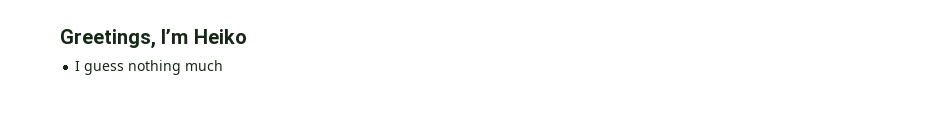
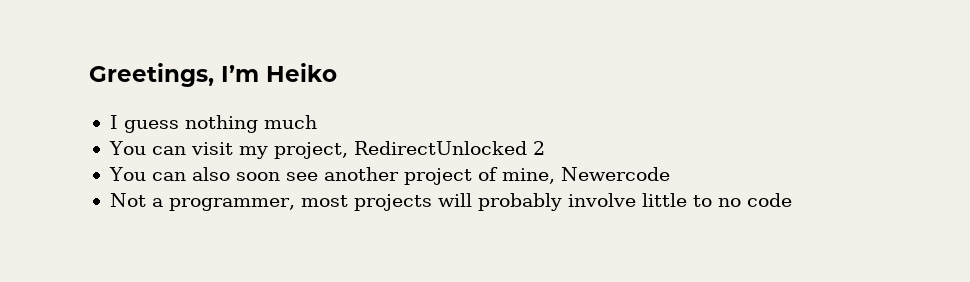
+ You can visit my project, RedirectUnlocked 2
+ You can also soon see another project of mine, Newercode
+ Not a programmer, most projects will probably involve little to no code

